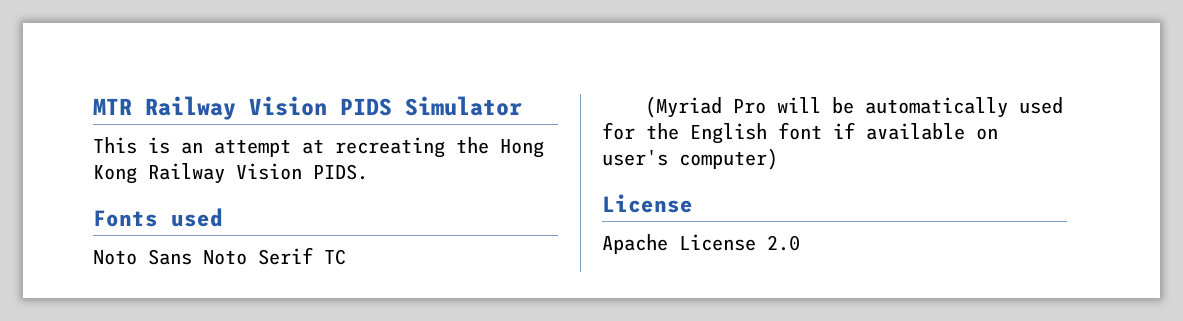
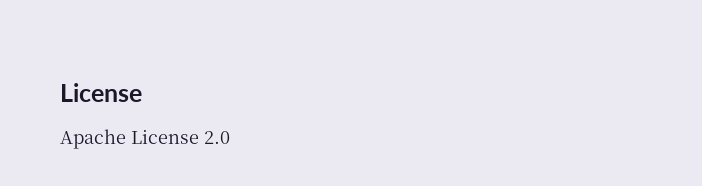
- MTR Railway Vision PIDS Simulator
- This is an attempt at recreating the Hong Kong Railway Vision PIDS.
- Fonts used
- Noto Sans Noto Serif TC
- (Myriad Pro will be automatically used for the English font if available on user's computer)

